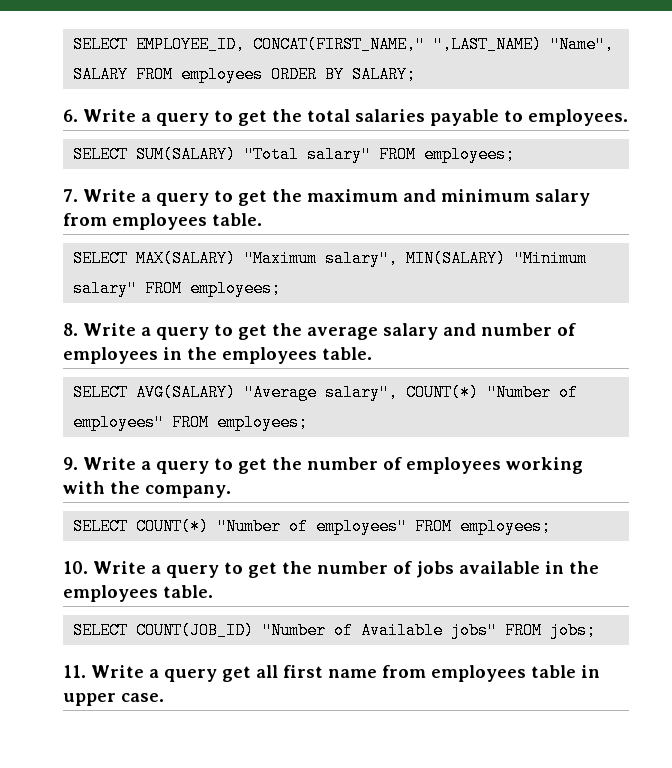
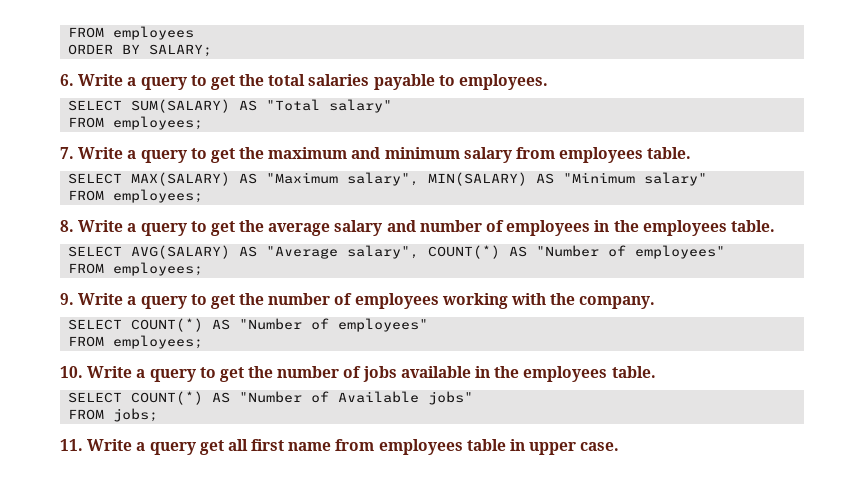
- SELECT EMPLOYEE_ID, CONCAT(FIRST_NAME," ",LAST_NAME) "Name", SALARY FROM employees ORDER BY SALARY;
+ FROM employees
+ ORDER BY SALARY;
- SELECT SUM(SALARY) "Total salary" FROM employees;
+ SELECT SUM(SALARY) AS "Total salary"
+ FROM employees;
- SELECT MAX(SALARY) "Maximum salary", MIN(SALARY) "Minimum salary" FROM employees;
+ SELECT MAX(SALARY) AS "Maximum salary", MIN(SALARY) AS "Minimum salary"
+ FROM employees;
- SELECT AVG(SALARY) "Average salary", COUNT(*) "Number of employees" FROM employees;
+ SELECT AVG(SALARY) AS "Average salary", COUNT(*) AS "Number of employees"
+ FROM employees;
- SELECT COUNT(*) "Number of employees" FROM employees;
+ SELECT COUNT(*) AS "Number of employees"
+ FROM employees;
- SELECT COUNT(JOB_ID) "Number of Available jobs" FROM jobs;
+ SELECT COUNT(*) AS "Number of Available jobs"
+ FROM jobs;

